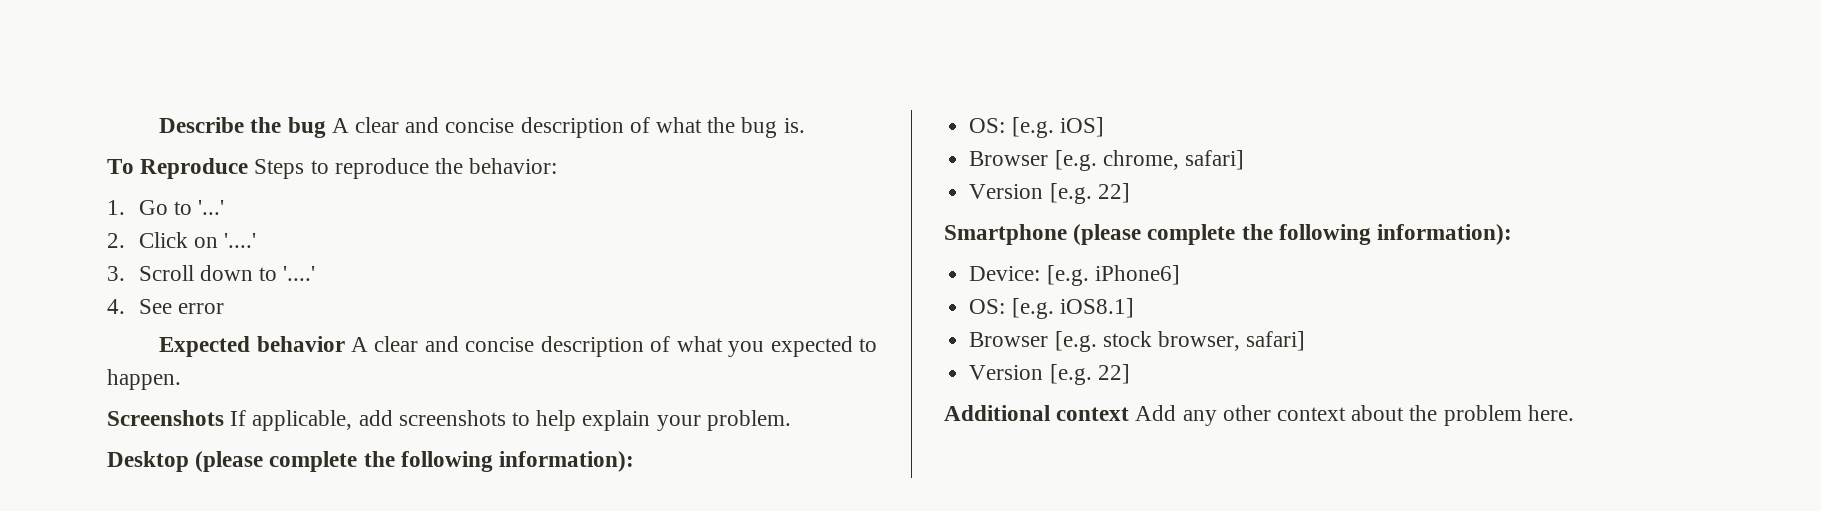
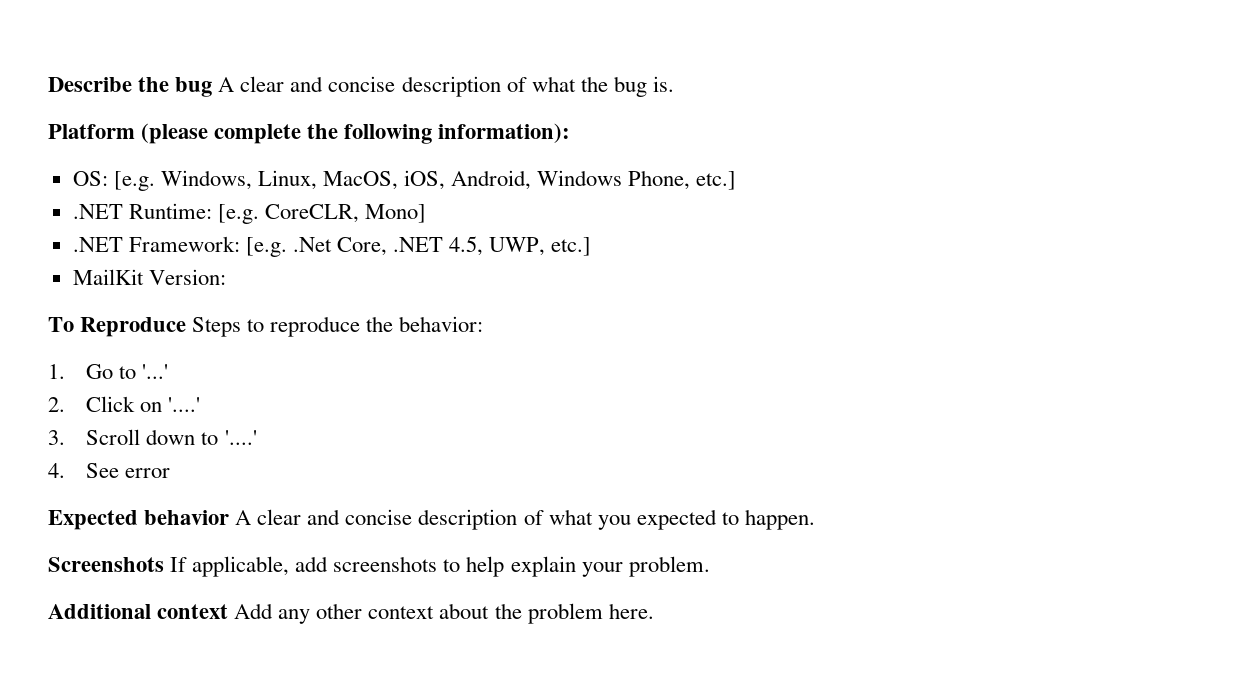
+ Platform (please complete the following information):
+ OS: [e.g. Windows, Linux, MacOS, iOS, Android, Windows Phone, etc.]
+ .NET Runtime: [e.g. CoreCLR, Mono]
+ .NET Framework: [e.g. .Net Core, .NET 4.5, UWP, etc.]
+ MailKit Version:
- Desktop (please complete the following information):
- OS: [e.g. iOS]
- Browser [e.g. chrome, safari]
- Version [e.g. 22]
- Smartphone (please complete the following information):
- Device: [e.g. iPhone6]
- OS: [e.g. iOS8.1]
- Browser [e.g. stock browser, safari]
- Version [e.g. 22]

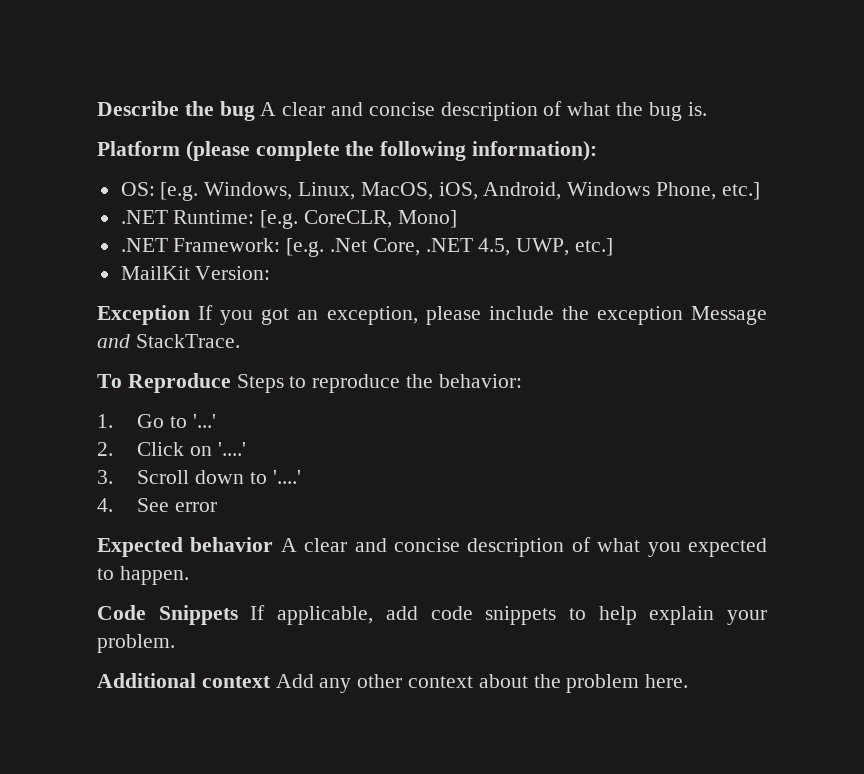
+ Exception If you got an exception, please include the exception Message and StackTrace.
- Screenshots If applicable, add screenshots to help explain your problem.
+ Code Snippets If applicable, add code snippets to help explain your problem.

